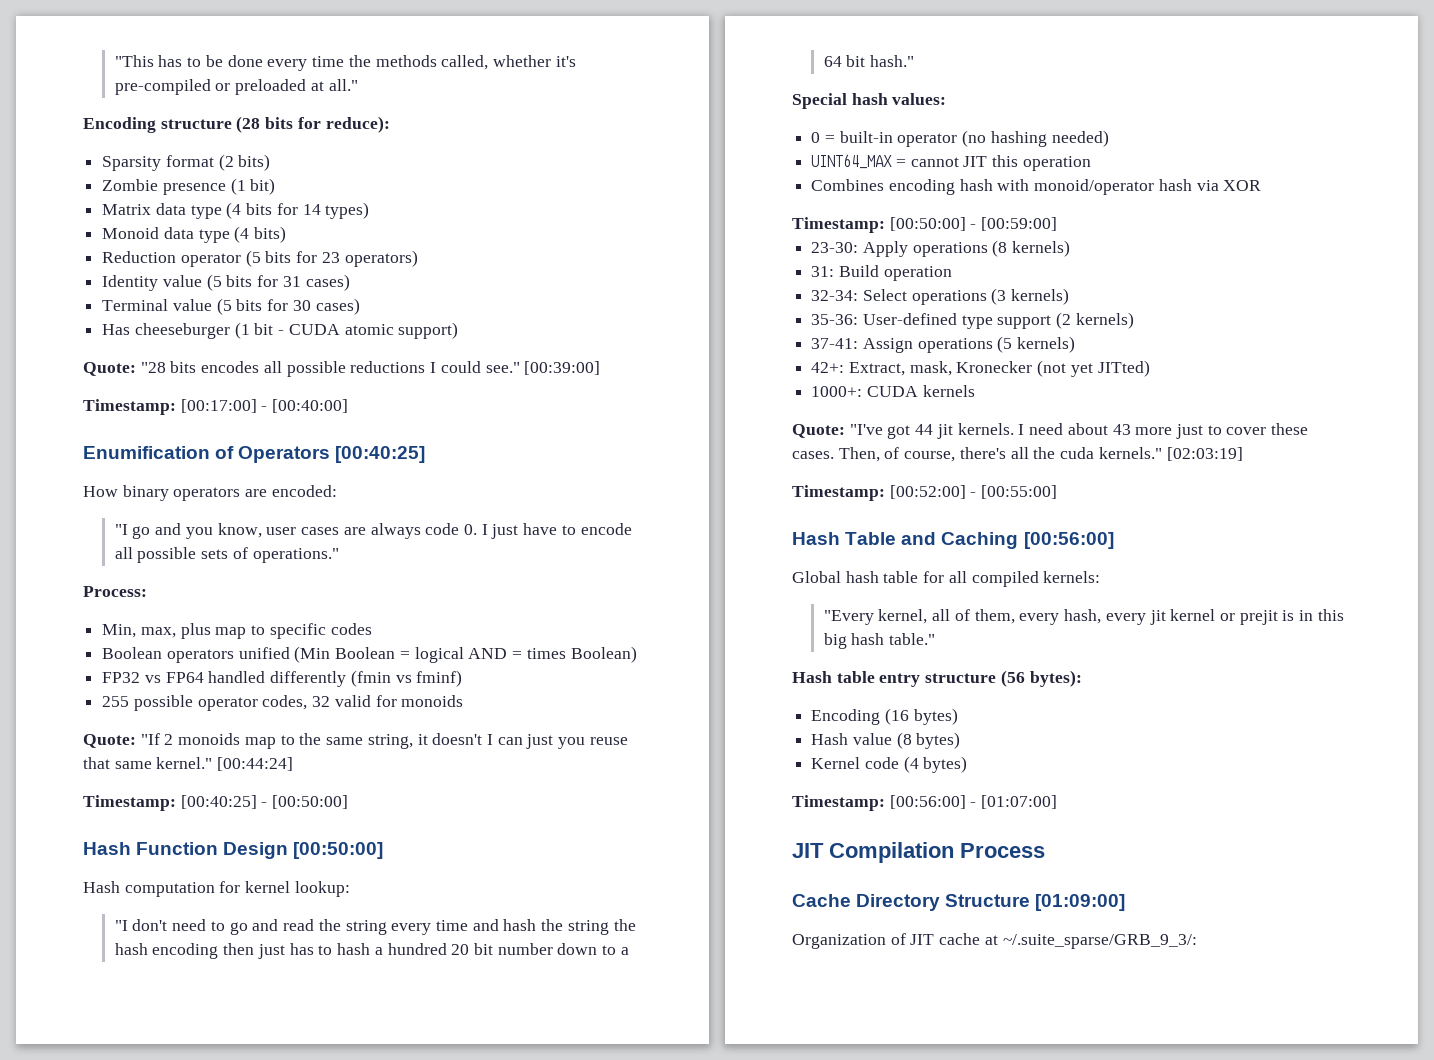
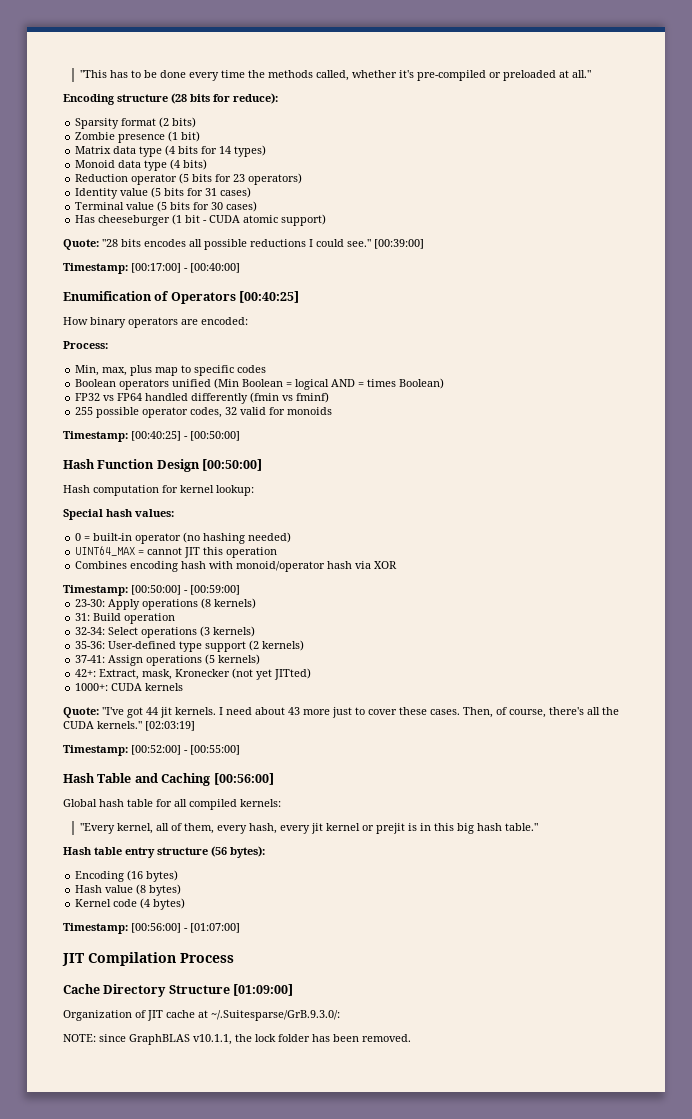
- "I go and you know, user cases are always code 0. I just have to encode all possible sets of operations."
- Quote: "If 2 monoids map to the same string, it doesn't I can just you reuse that same kernel." [00:44:24]
- "I don't need to go and read the string every time and hash the string the hash encoding then just has to hash a hundred 20 bit number down to a 64 bit hash."
- Then, of course, there's all the cuda kernels."
+ Then, of course, there's all the CUDA kernels."
- Organization of JIT cache at ~/.suite_sparse/GRB_9_3/:
+ Organization of JIT cache at ~/.Suitesparse/GrB.9.3.0/:
+ NOTE: since GraphBLAS v10.1.1, the lock folder has been removed.

